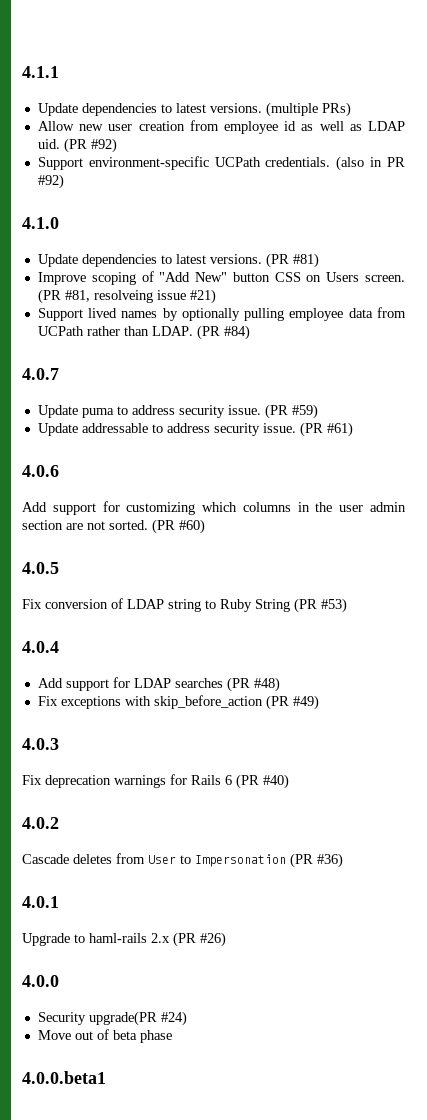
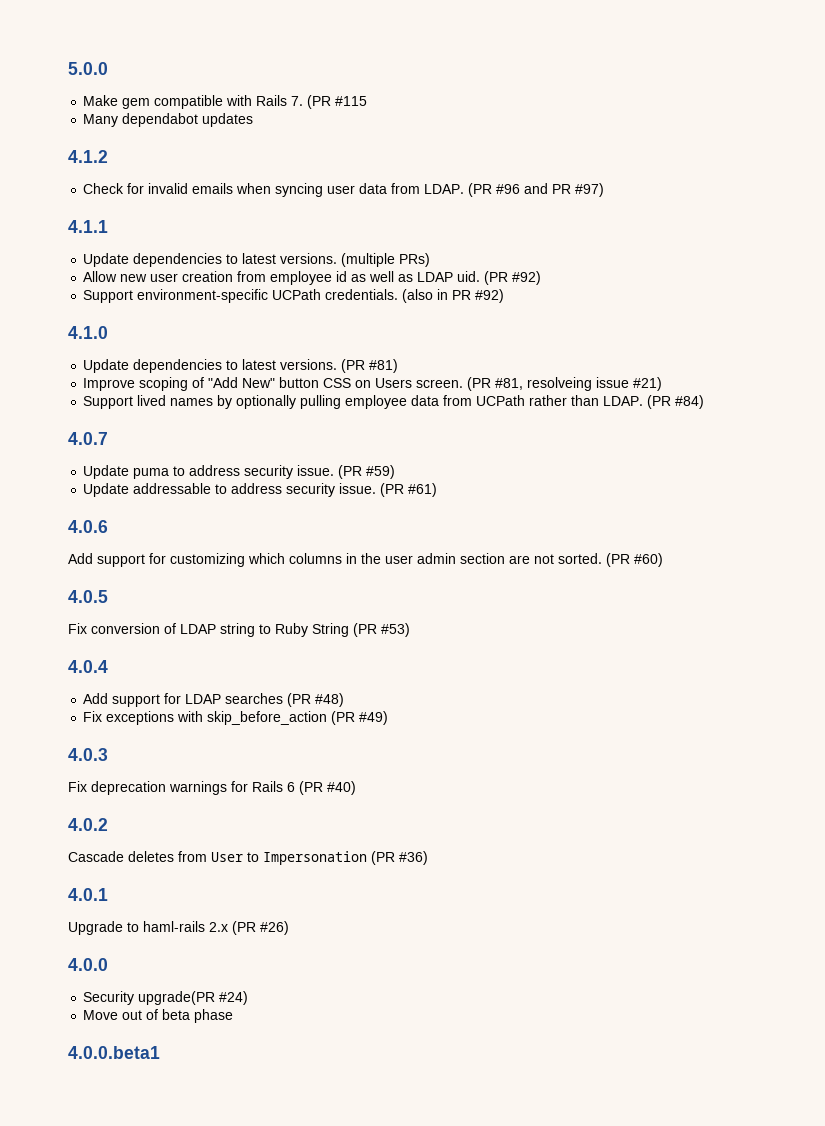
+ 5.0.0
+ Make gem compatible with Rails 7. (PR #115
+ Many dependabot updates
+ 4.1.2
+ Check for invalid emails when syncing user data from LDAP. (PR #96 and PR #97)

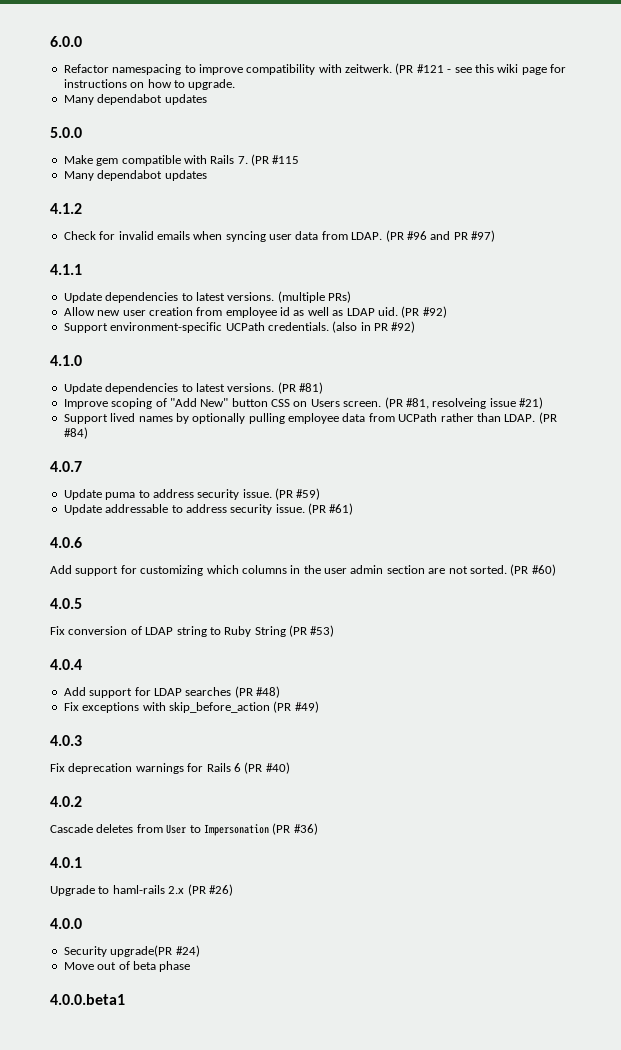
+ 6.0.0
+ Refactor namespacing to improve compatibility with zeitwerk. (PR #121 - see this wiki page for instructions on how to upgrade.
+ Many dependabot updates

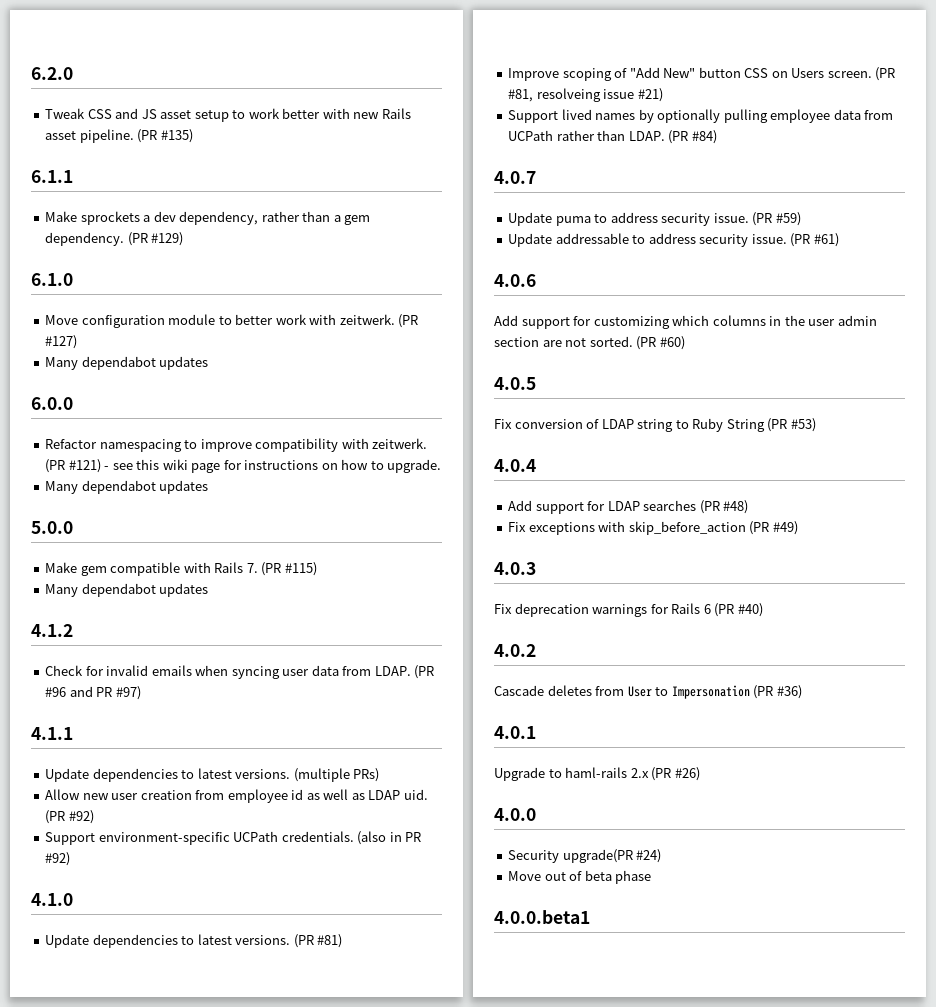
+ 6.2.0
+ Tweak CSS and JS asset setup to work better with new Rails asset pipeline. (PR #135)
+ 6.1.1
+ Make sprockets a dev dependency, rather than a gem dependency. (PR #129)
+ 6.1.0
+ Move configuration module to better work with zeitwerk. (PR #127)
+ Many dependabot updates
- (PR #121 - see this wiki page for instructions on how to upgrade.
+ (PR #121) - see this wiki page for instructions on how to upgrade.
- Make gem compatible with Rails 7. (PR #115
+ Make gem compatible with Rails 7. (PR #115)

